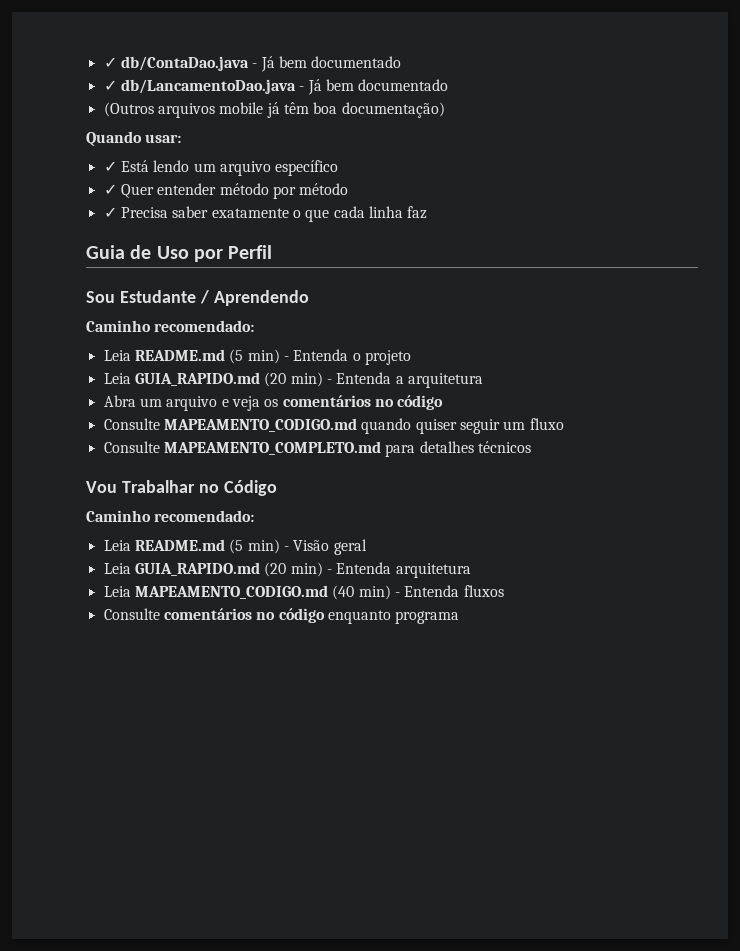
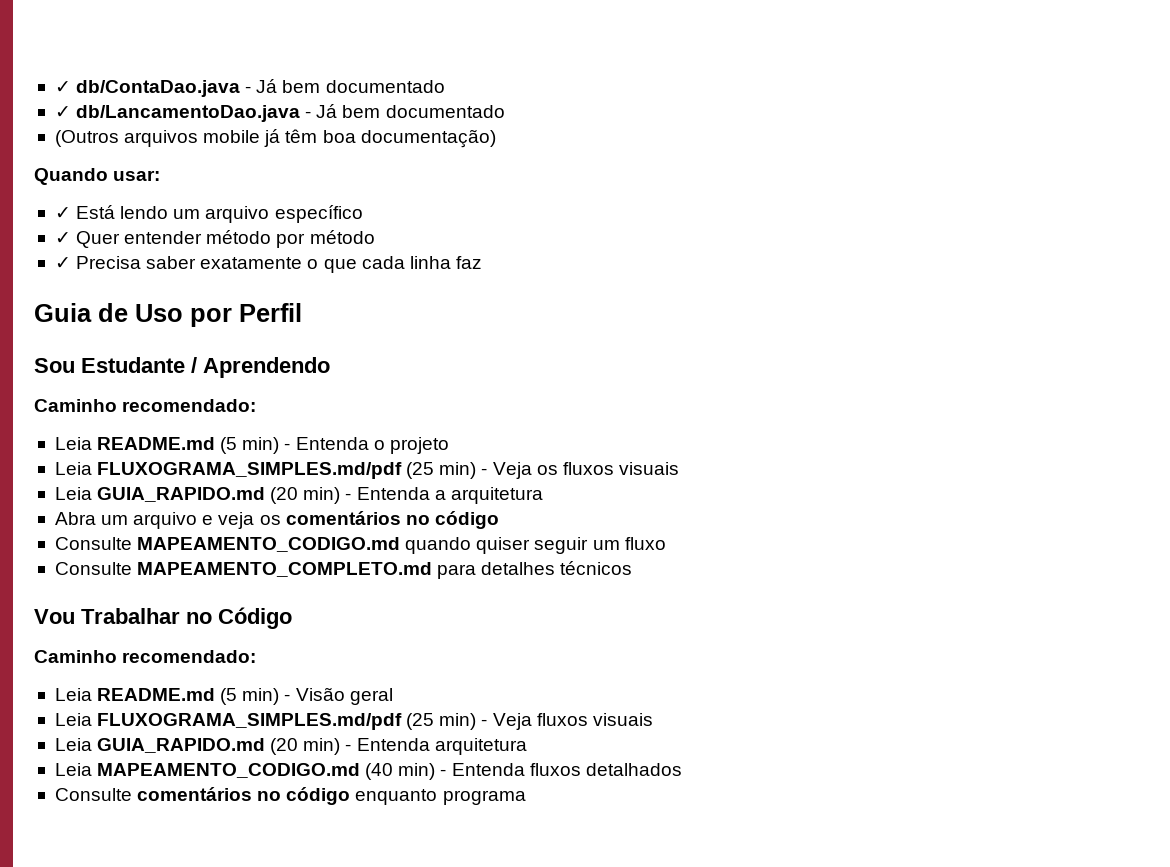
+ Leia FLUXOGRAMA_SIMPLES.md/pdf (25 min) - Veja os fluxos visuais
+ Leia FLUXOGRAMA_SIMPLES.md/pdf (25 min) - Veja fluxos visuais
- Leia MAPEAMENTO_CODIGO.md (40 min) - Entenda fluxos
+ Leia MAPEAMENTO_CODIGO.md (40 min) - Entenda fluxos detalhados

